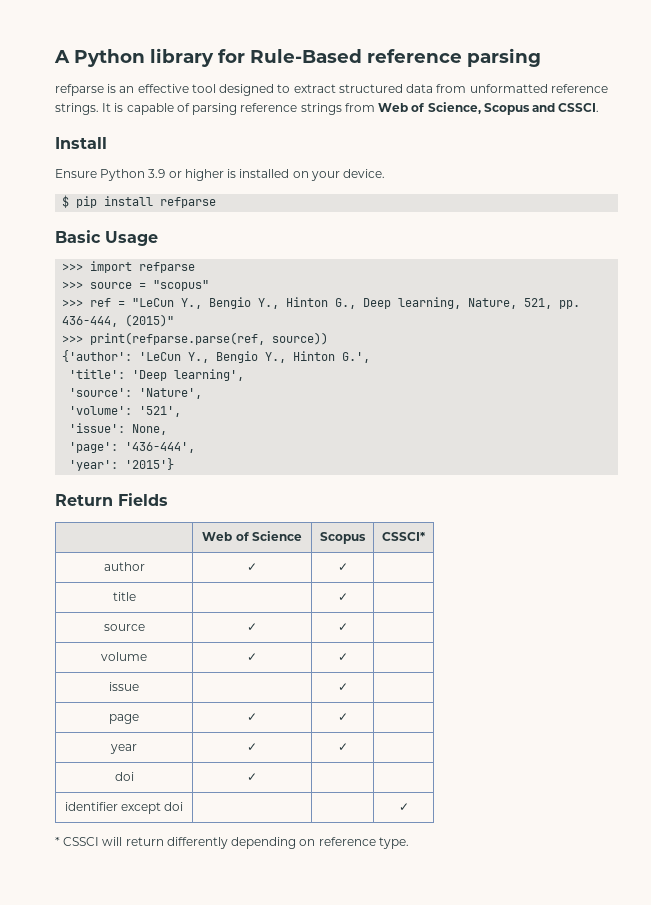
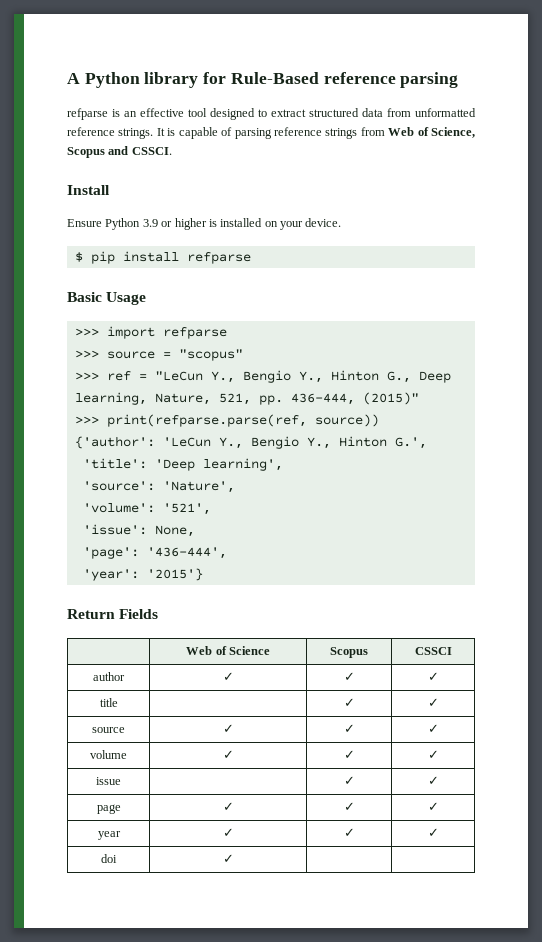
- | Web of Science | Scopus | CSSCI*
+ | Web of Science | Scopus | CSSCI
- author | ✓ | ✓ |
+ author | ✓ | ✓ | ✓
- title | | ✓ |
+ title | | ✓ | ✓
- source | ✓ | ✓ |
+ source | ✓ | ✓ | ✓
- volume | ✓ | ✓ |
+ volume | ✓ | ✓ | ✓
- issue | | ✓ |
+ issue | | ✓ | ✓
- page | ✓ | ✓ |
+ page | ✓ | ✓ | ✓
- year | ✓ | ✓ |
+ year | ✓ | ✓ | ✓
- identifier except doi | | | ✓
- * CSSCI will return differently depending on reference type.

